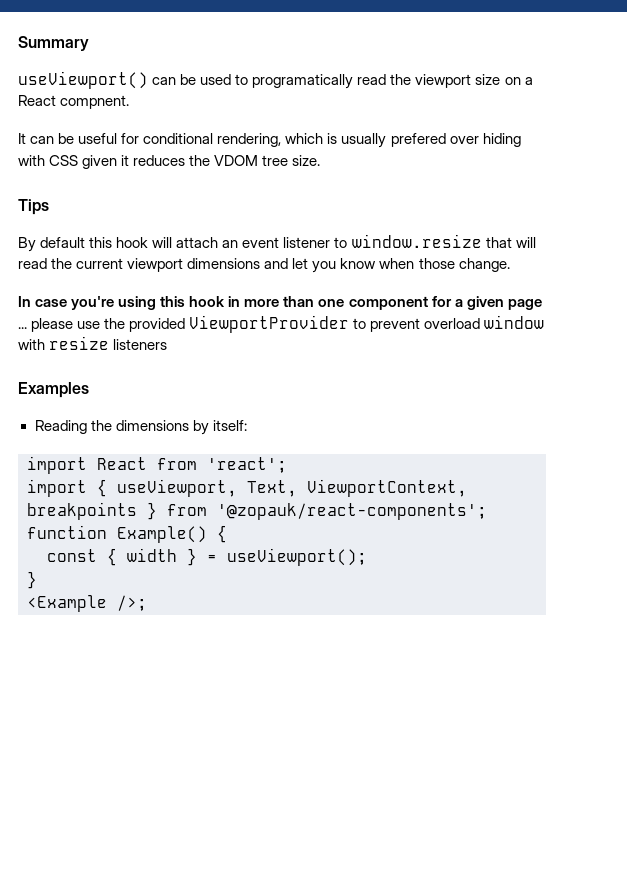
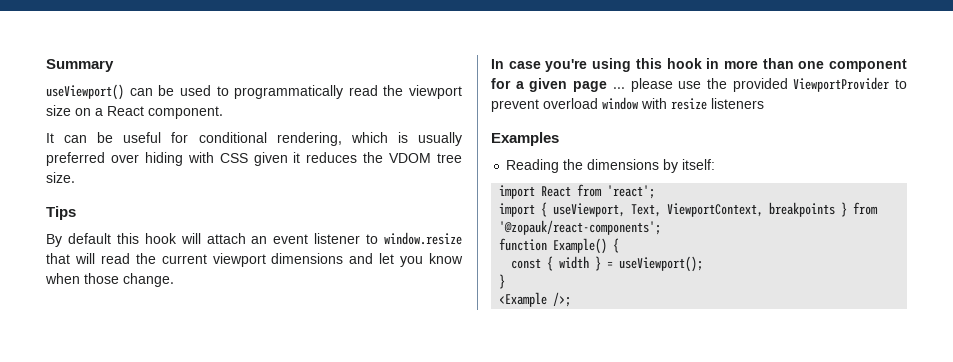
- useViewport() can be used to programatically read the viewport size on a React compnent.
+ useViewport() can be used to programmatically read the viewport size on a React component.
- It can be useful for conditional rendering, which is usually prefered over hiding with CSS given it reduces the VDOM tree size.
+ It can be useful for conditional rendering, which is usually preferred over hiding with CSS given it reduces the VDOM tree size.

